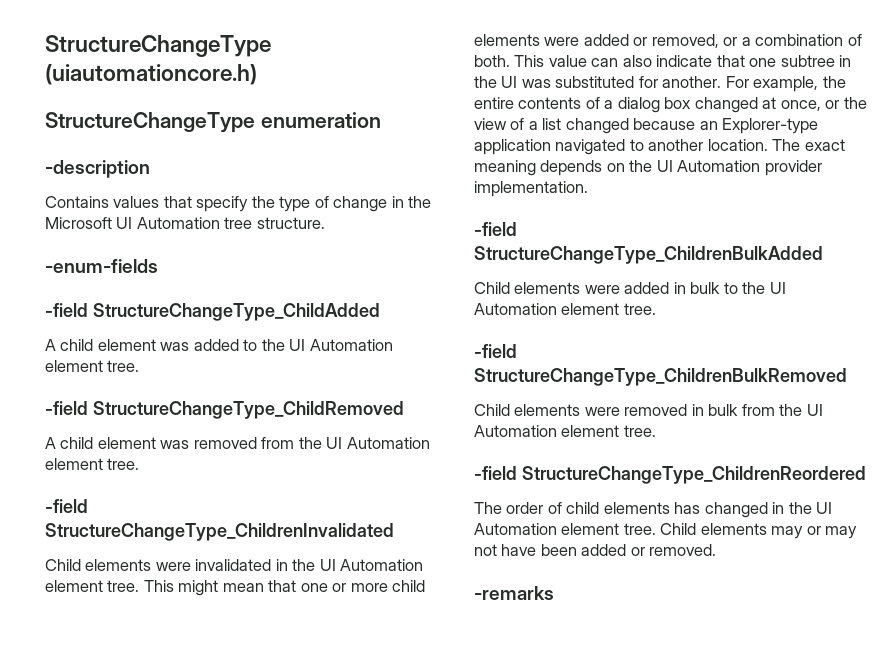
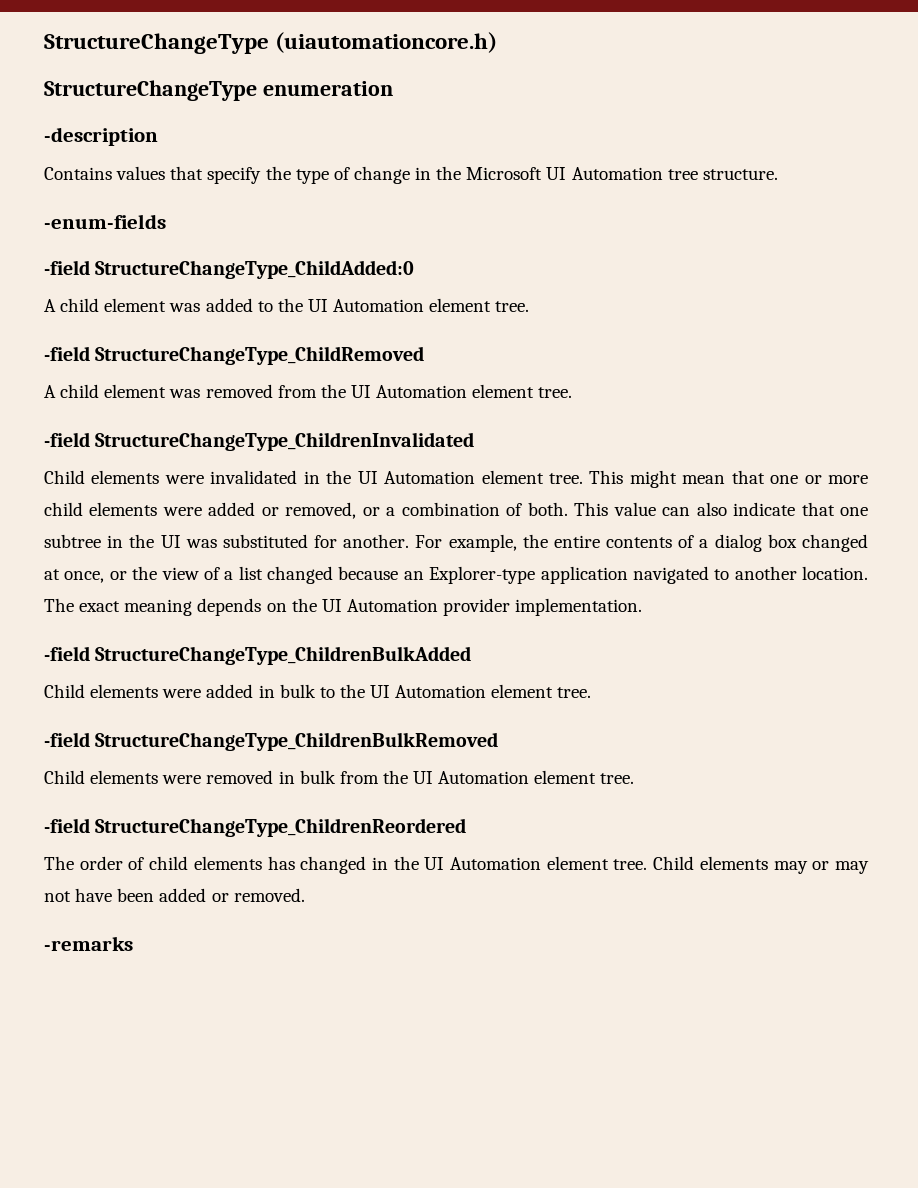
- -field StructureChangeType_ChildAdded
+ -field StructureChangeType_ChildAdded:0

